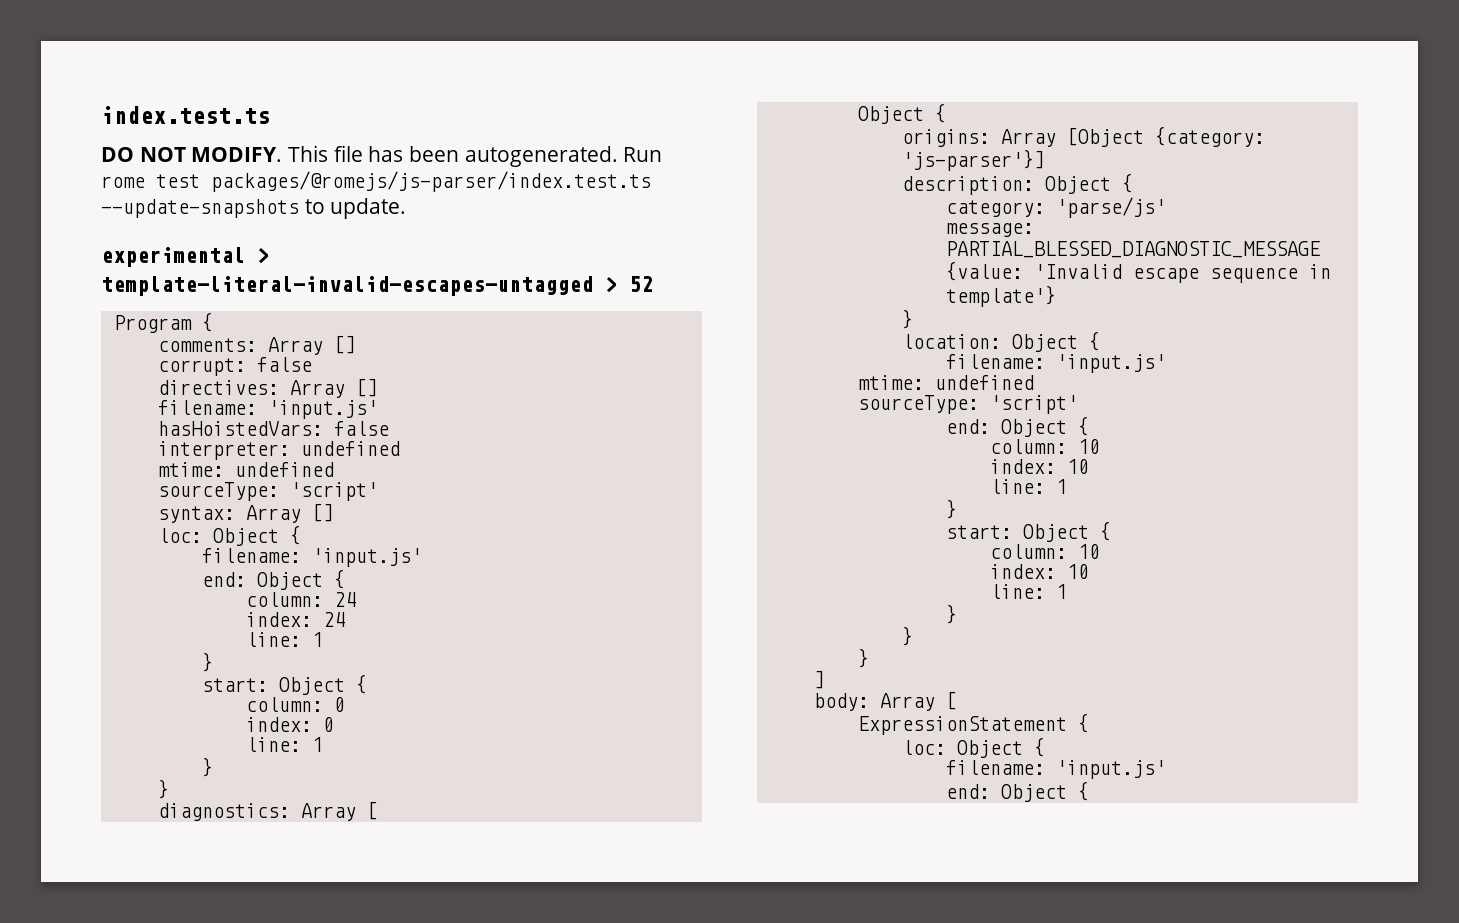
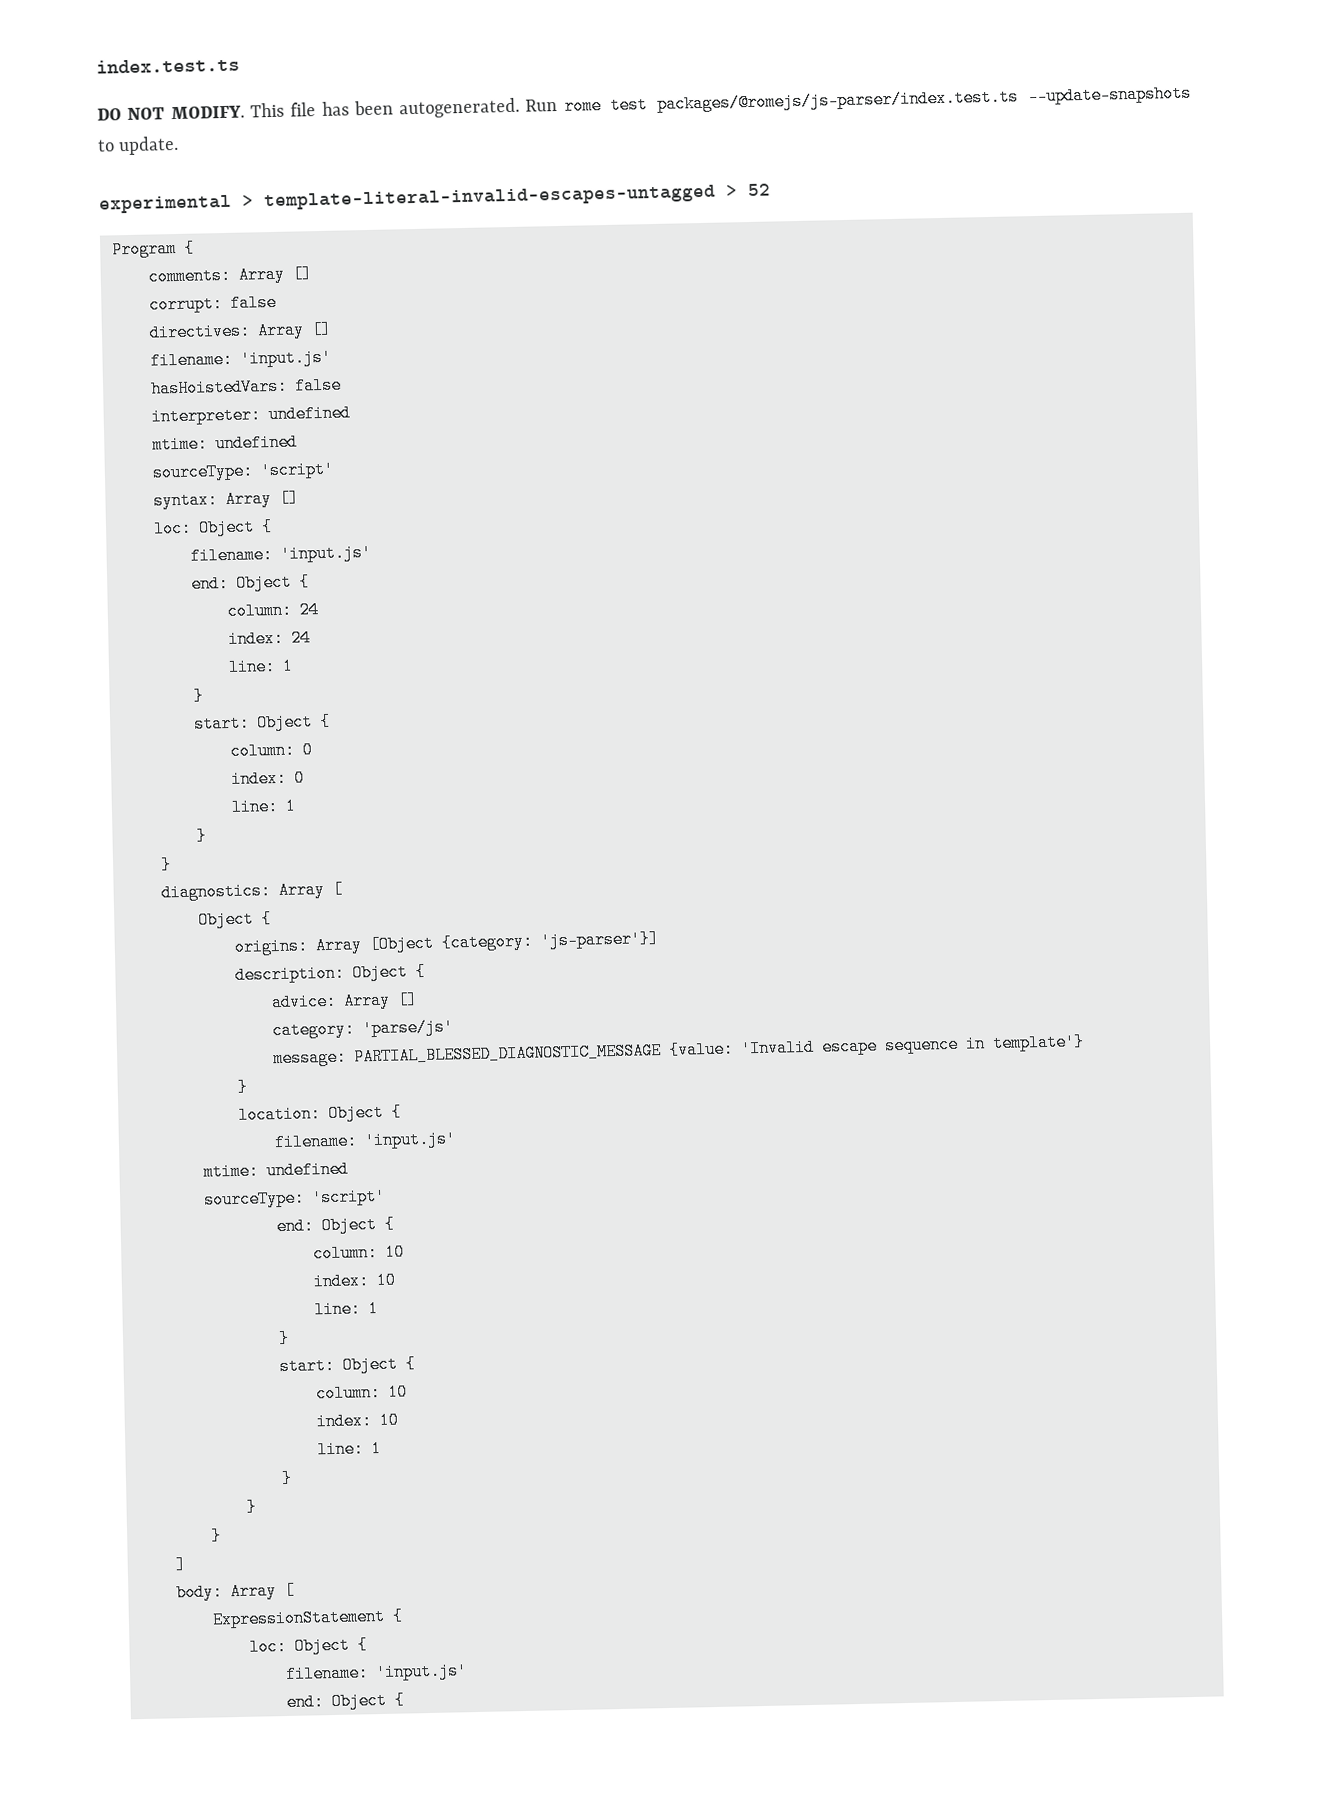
+ advice: Array []

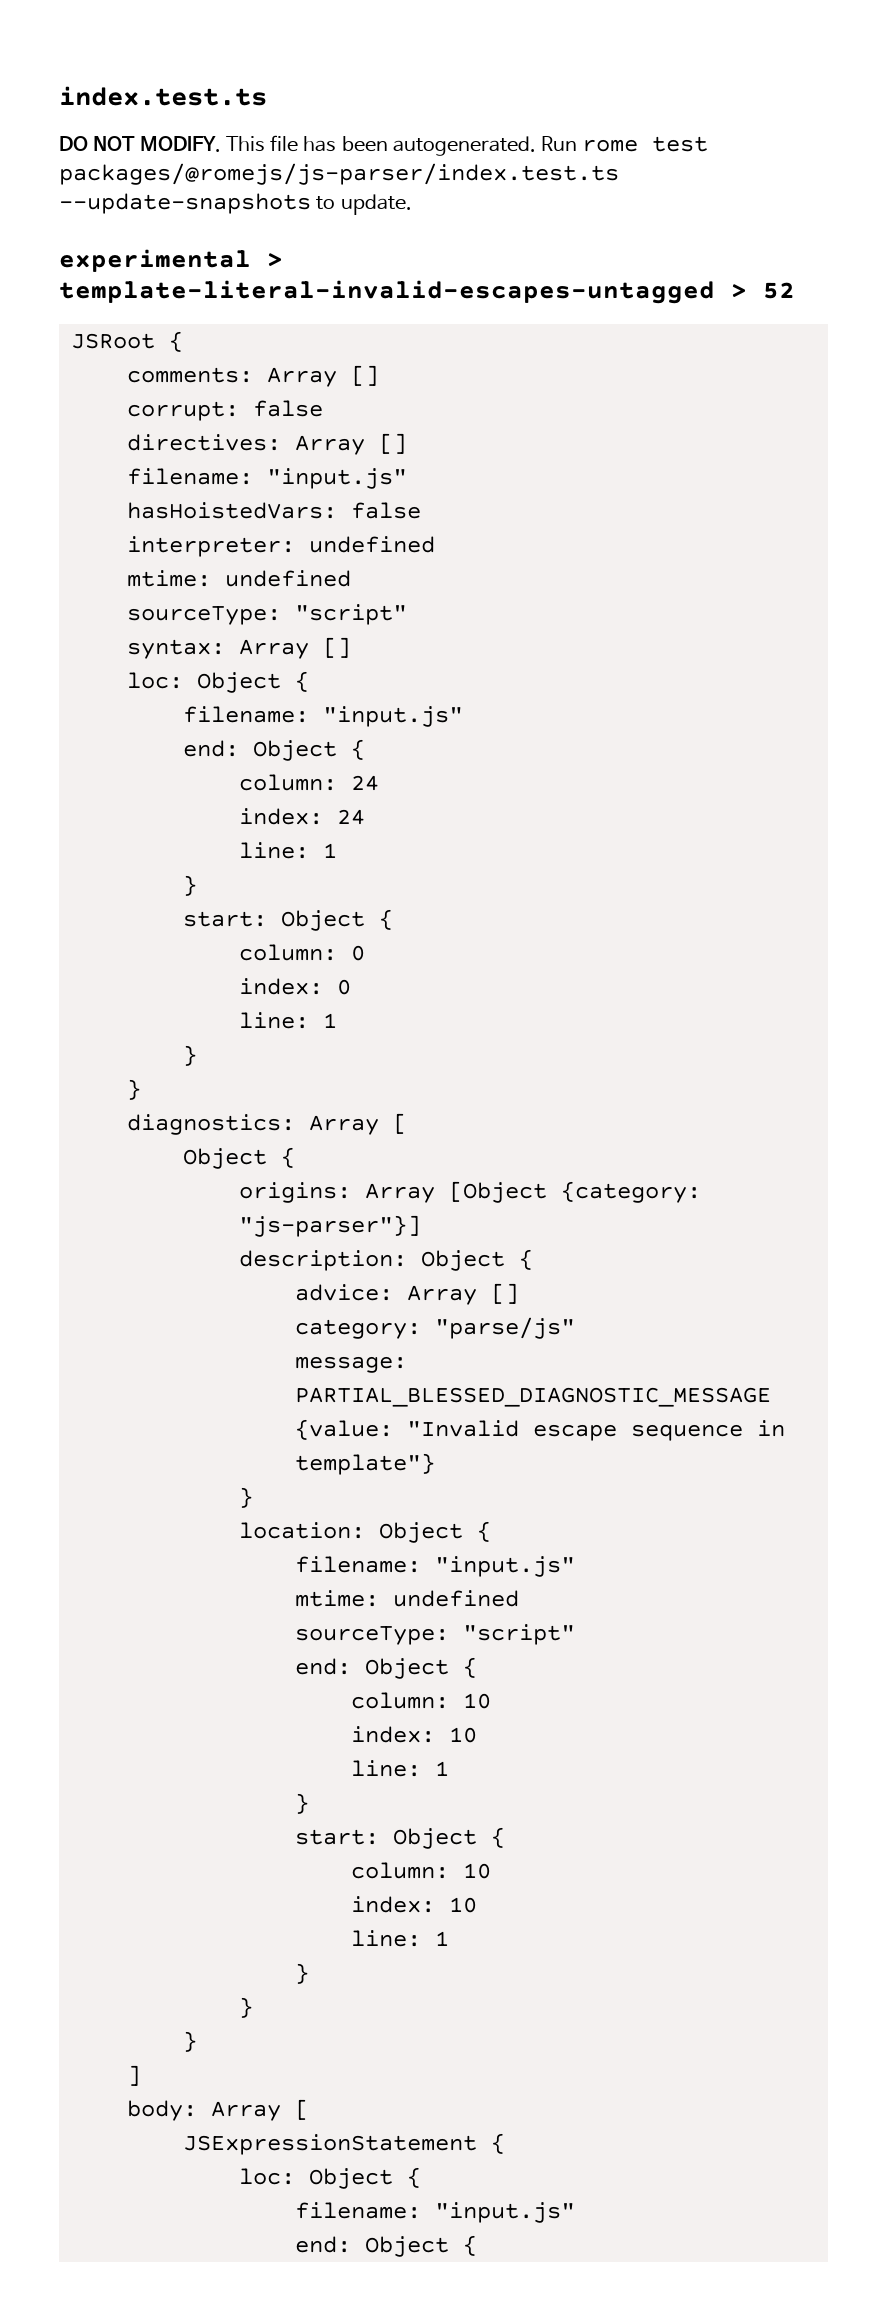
- Program {
+ JSRoot {
  directives: Array []
- filename: 'input.js'
+ filename: "input.js"
  interpreter: undefined
  mtime: undefined
- sourceType: 'script'
+ sourceType: "script"
  syntax: Array []
  loc: Object {
- filename: 'input.js'
+ filename: "input.js"
- origins: Array [Object {category: 'js-parser'}]
+ origins: Array [Object {category: "js-parser"}]
- category: 'parse/js'
+ category: "parse/js"
- message: PARTIAL_BLESSED_DIAGNOSTIC_MESSAGE {value: 'Invalid escape sequence in template'}
+ message: PARTIAL_BLESSED_DIAGNOSTIC_MESSAGE {value: "Invalid escape sequence in template"}
  location: Object {
- filename: 'input.js'
+ filename: "input.js"
  mtime: undefined
- sourceType: 'script'
+ sourceType: "script"
- ExpressionStatement {
+ JSExpressionStatement {
  loc: Object {
- filename: 'input.js'
+ filename: "input.js"

